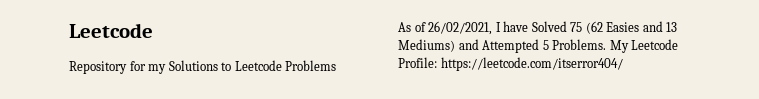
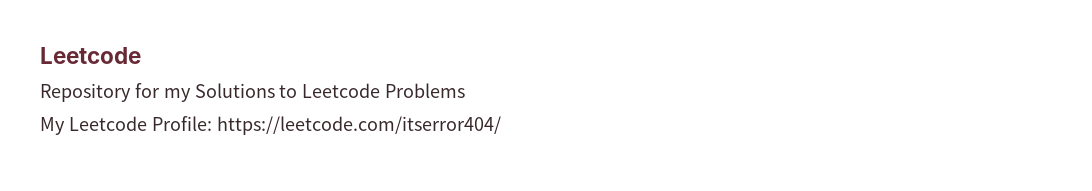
- As of 26/02/2021, I have Solved 75 (62 Easies and 13 Mediums) and Attempted 5 Problems.

